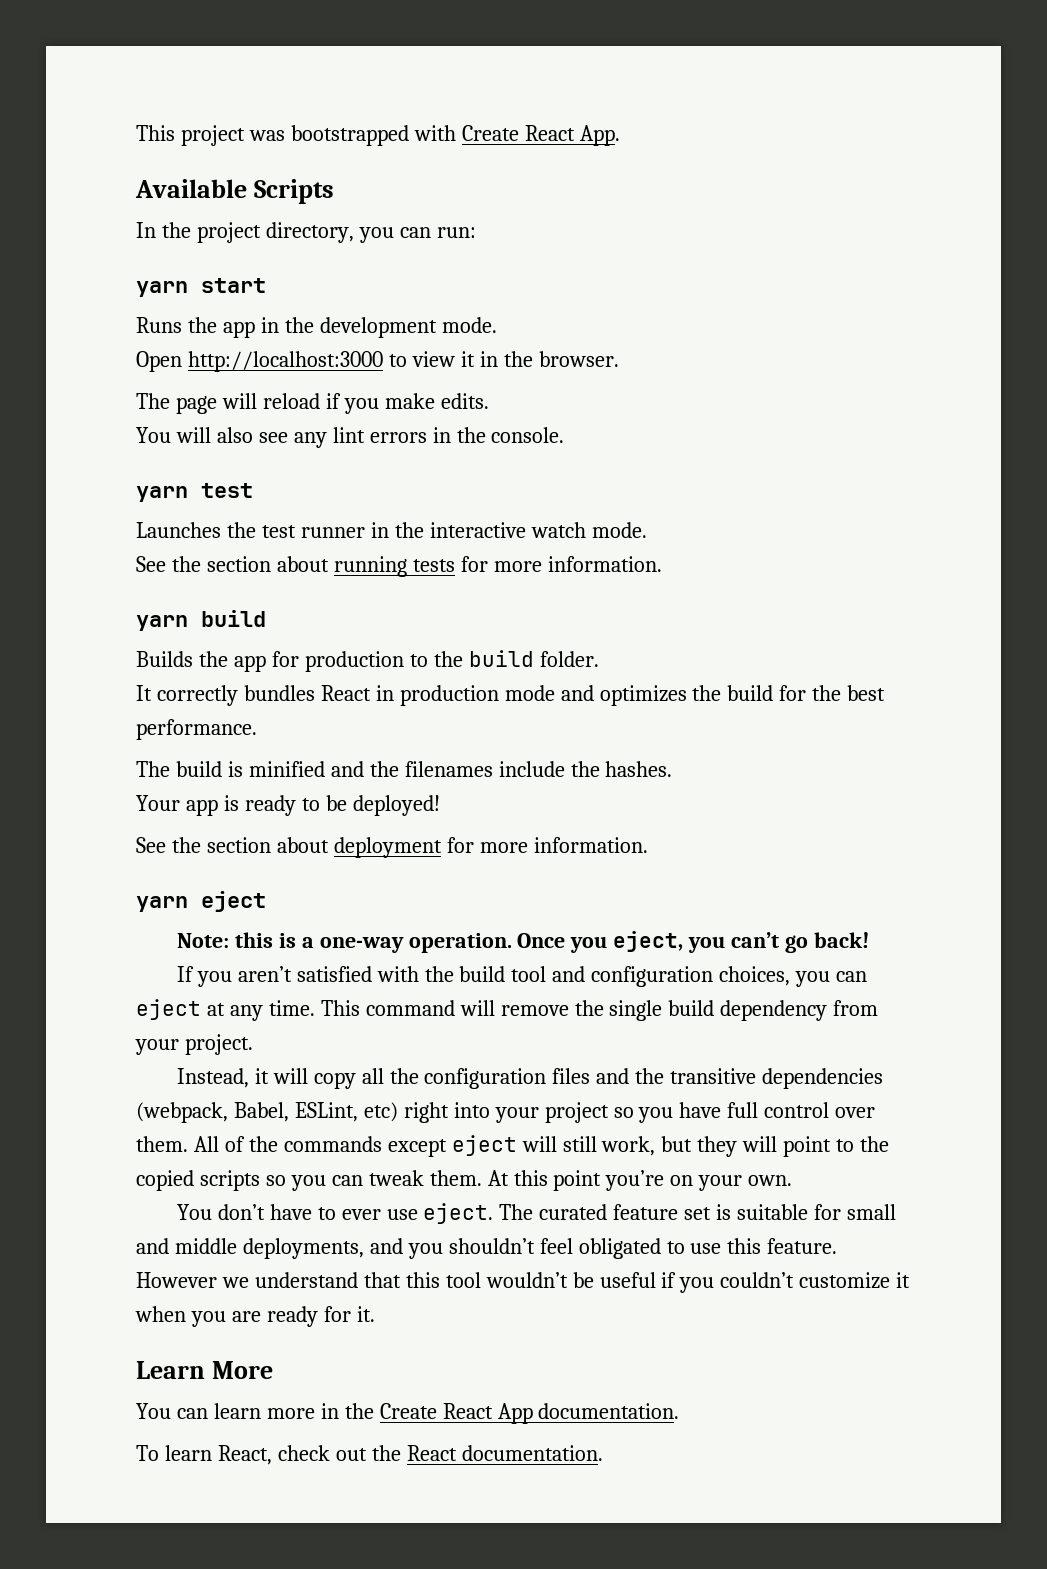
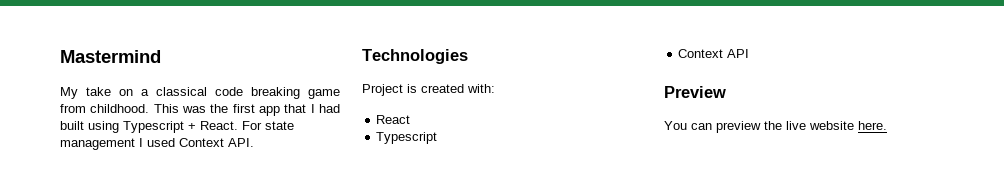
- This project was bootstrapped with Create React App.
- Available Scripts
- In the project directory, you can run:
- yarn start
- Runs the app in the development mode.
- Open http://localhost:3000 to view it in the browser.
- The page will reload if you make edits.
- You will also see any lint errors in the console.
- yarn test
- Launches the test runner in the interactive watch mode.
- See the section about running tests for more information.
- yarn build
- Builds the app for production to the build folder.
- It correctly bundles React in production mode and optimizes the build for the best performance.
- The build is minified and the filenames include the hashes.
- Your app is ready to be deployed!
- See the section about deployment for more information.
- yarn eject
- Note: this is a one-way operation. Once you eject, you can’t go back!
- If you aren’t satisfied with the build tool and configuration choices, you can eject at any time. This command will remove the single build dependency from your project.
- Instead, it will copy all the configuration files and the transitive dependencies (webpack, Babel, ESLint, etc) right into your project so you have full control over them. All of the commands except eject will still work, but they will point to the copied scripts so you can tweak them. At this point you’re on your own.
- You don’t have to ever use eject. The curated feature set is suitable for small and middle deployments, and you shouldn’t feel obligated to use this feature. However we understand that this tool wouldn’t be useful if you couldn’t customize it when you are ready for it.
- Learn More
- You can learn more in the Create React App documentation.
- To learn React, check out the React documentation.
+ Mastermind
+ My take on a classical code breaking game from childhood. This was the first app that I had built using Typescript + React. For state management I used Context API.
+ Technologies
+ Project is created with:
+ React
+ Typescript
+ Context API
+ Preview
+ You can preview the live website here.

